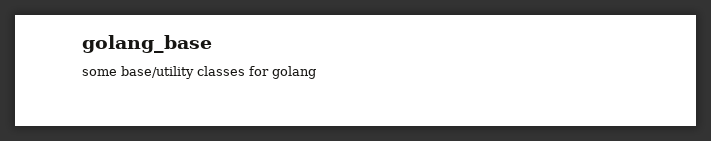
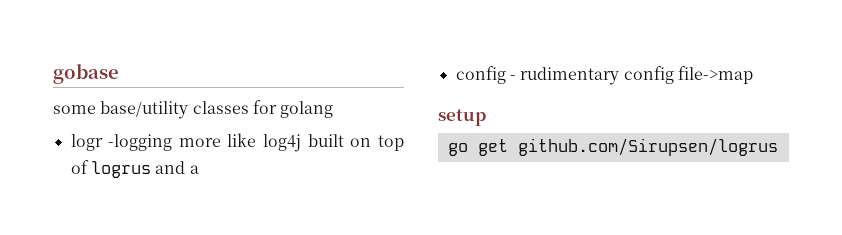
- golang_base
+ gobase
+ logr -logging more like log4j built on top of logrus and a
+ config - rudimentary config file->map
+ setup
+ go get github.com/Sirupsen/logrus

